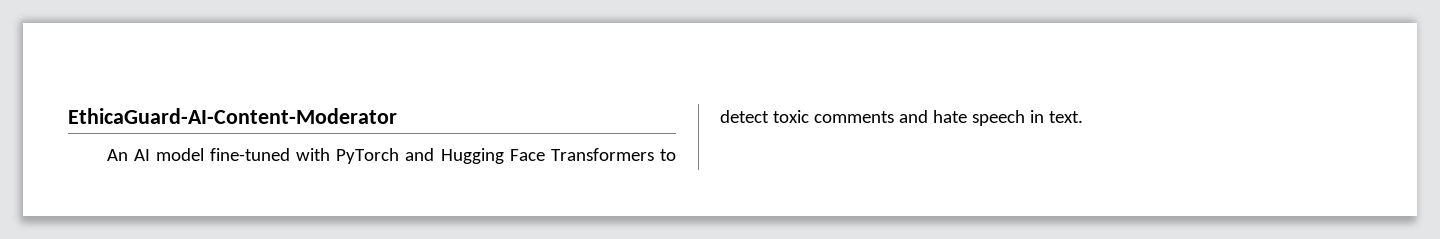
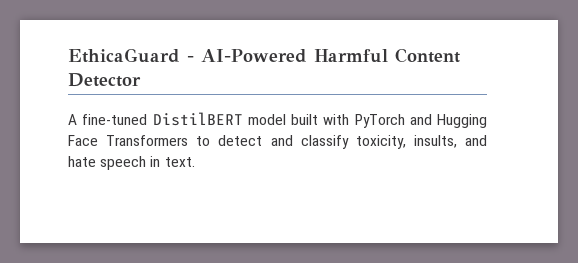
- EthicaGuard-AI-Content-Moderator
- An AI model fine-tuned with PyTorch and Hugging Face Transformers to detect toxic comments and hate speech in text.
+ EthicaGuard - AI-Powered Harmful Content Detector
+ A fine-tuned DistilBERT model built with PyTorch and Hugging Face Transformers to detect and classify toxicity, insults, and hate speech in text.

